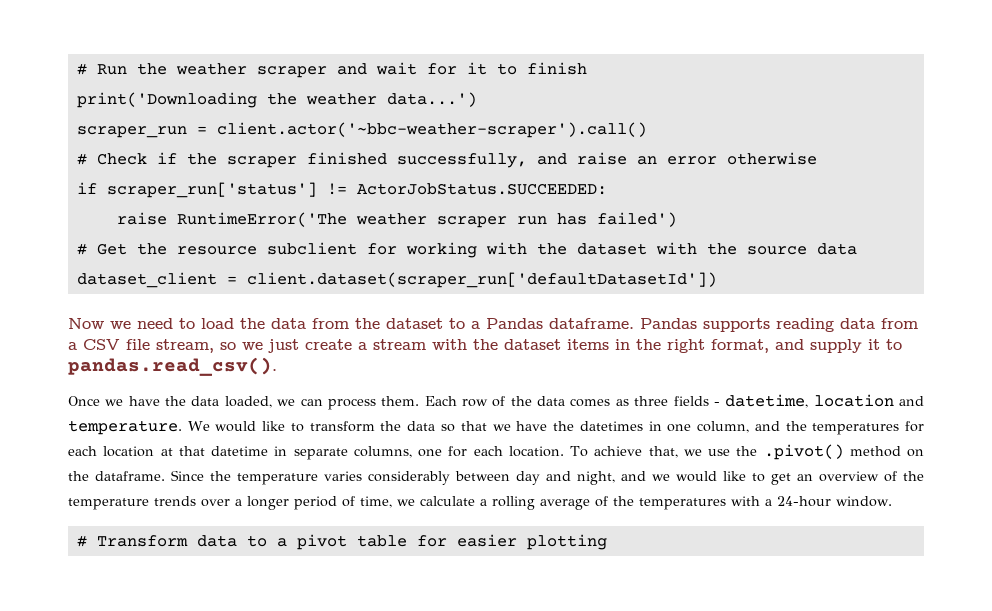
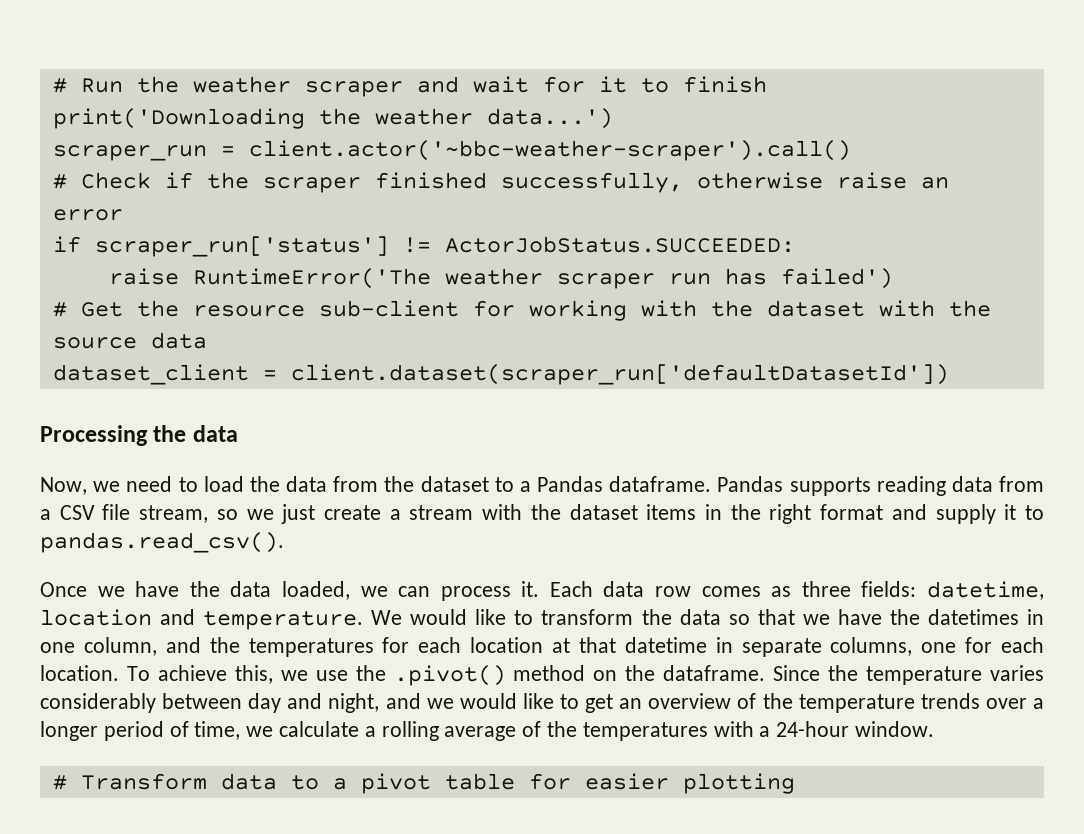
- # Check if the scraper finished successfully, and raise an error otherwise
+ # Check if the scraper finished successfully, otherwise raise an error
- # Get the resource subclient for working with the dataset with the source data
+ # Get the resource sub-client for working with the dataset with the source data
- Now we need to load the data from the dataset to a Pandas dataframe.
+ Processing the data
+ Now, we need to load the data from the dataset to a Pandas dataframe.
- Pandas supports reading data from a CSV file stream, so we just create a stream with the dataset items in the right format, and supply it to pandas.read_csv().
+ Pandas supports reading data from a CSV file stream, so we just create a stream with the dataset items in the right format and supply it to pandas.read_csv().
- Once we have the data loaded, we can process them. Each row of the data comes as three fields - datetime, location and temperature.
+ Once we have the data loaded, we can process it. Each data row comes as three fields: datetime, location and temperature.
- To achieve that, we use the .pivot() method on the dataframe.
+ To achieve this, we use the .pivot() method on the dataframe.

